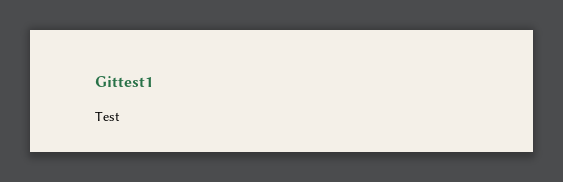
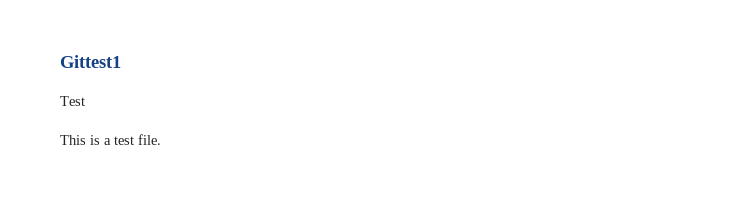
+ This is a test file.

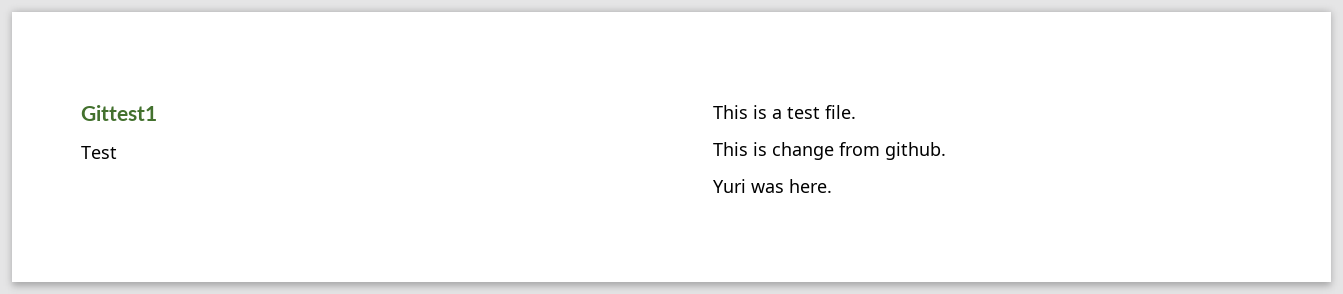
+ This is change from github.
+ Yuri was here.

